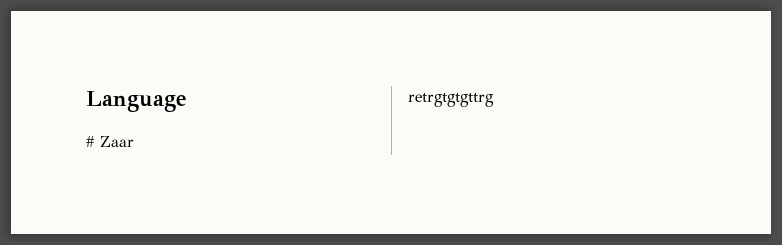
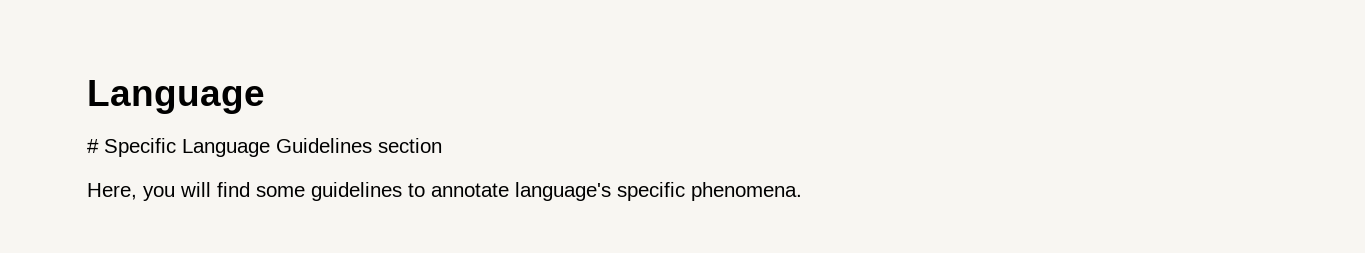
- # Zaar
- retrgtgtgttrg
+ # Specific Language Guidelines section
+ Here, you will find some guidelines to annotate language's specific phenomena.

